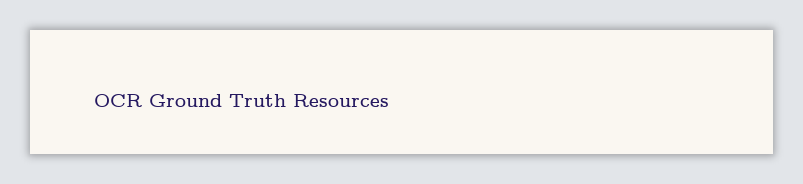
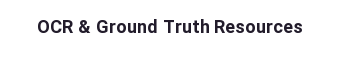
- OCR Ground Truth Resources
+ OCR & Ground Truth Resources

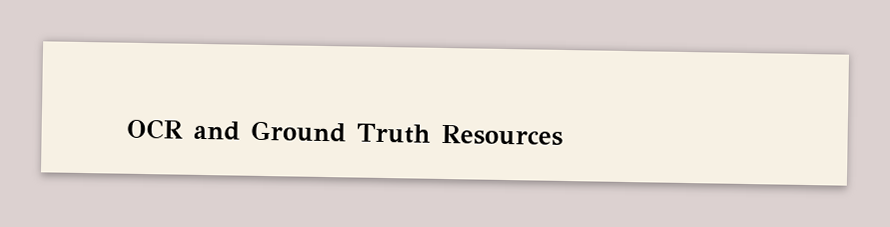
- OCR & Ground Truth Resources
+ OCR and Ground Truth Resources

